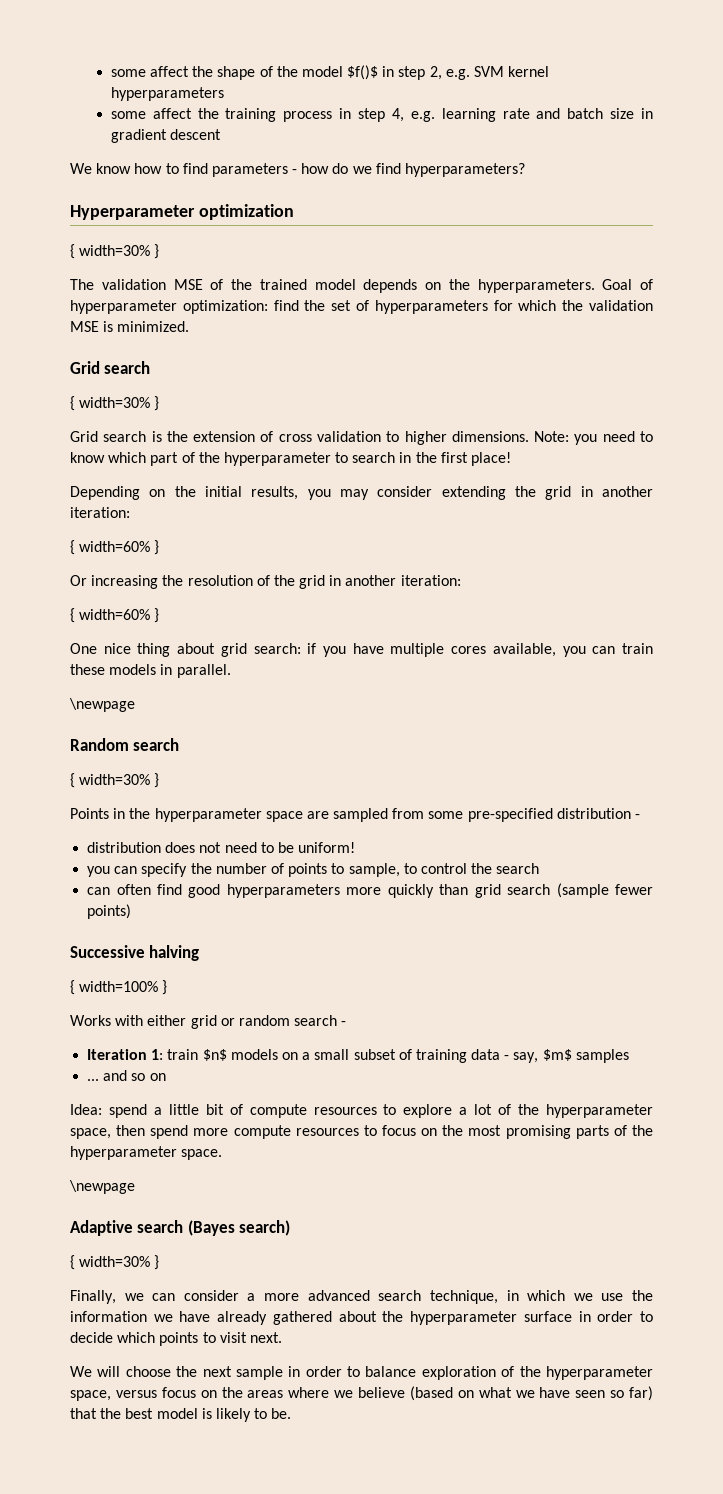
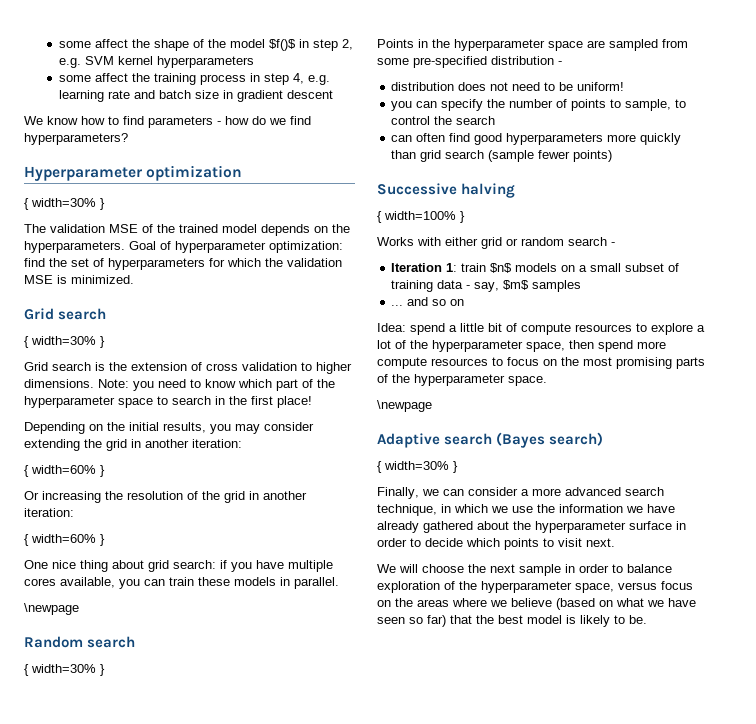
- Note: you need to know which part of the hyperparameter to search in the first place!
+ Note: you need to know which part of the hyperparameter space to search in the first place!

